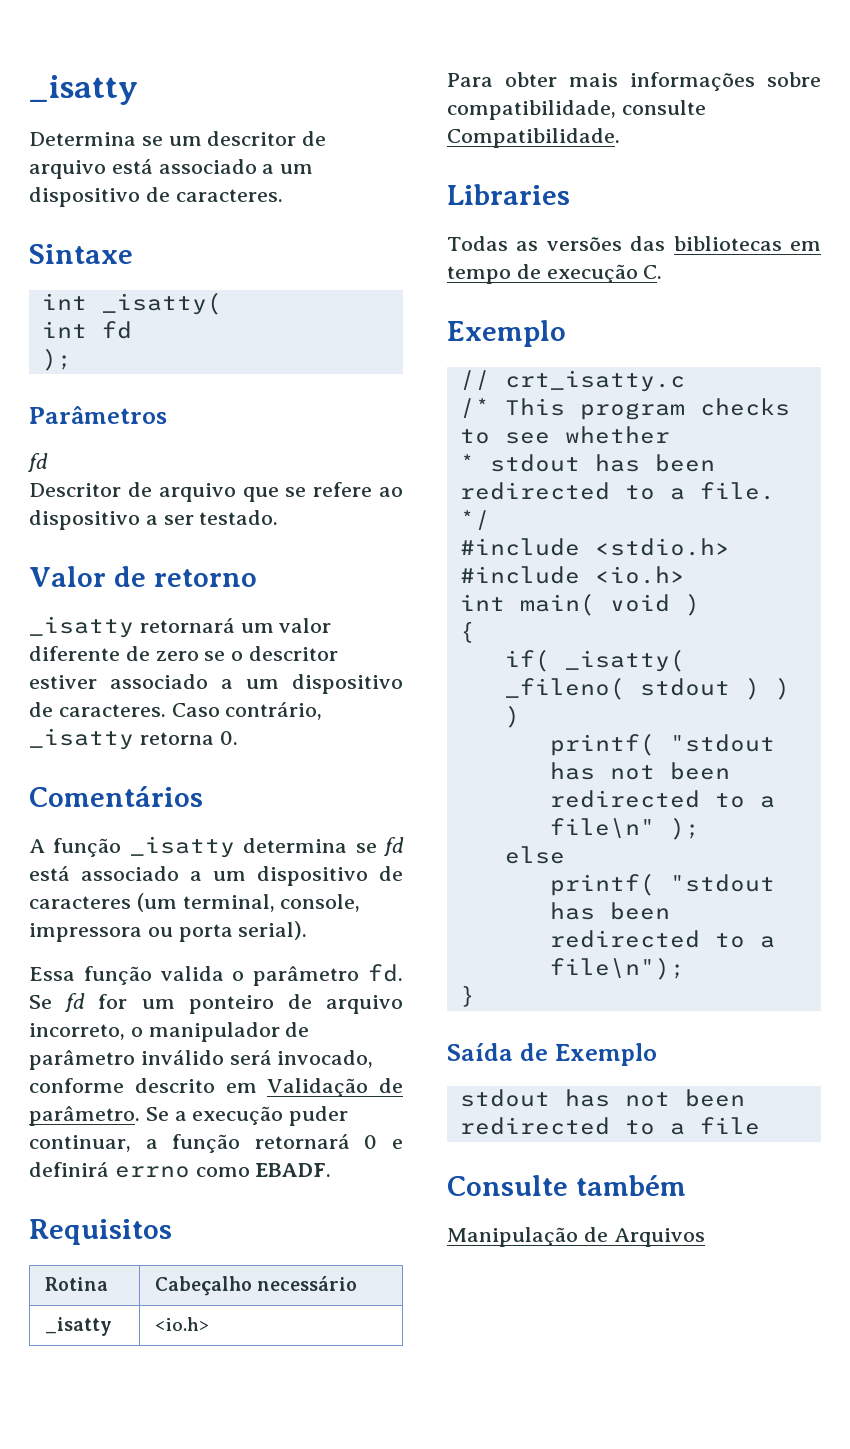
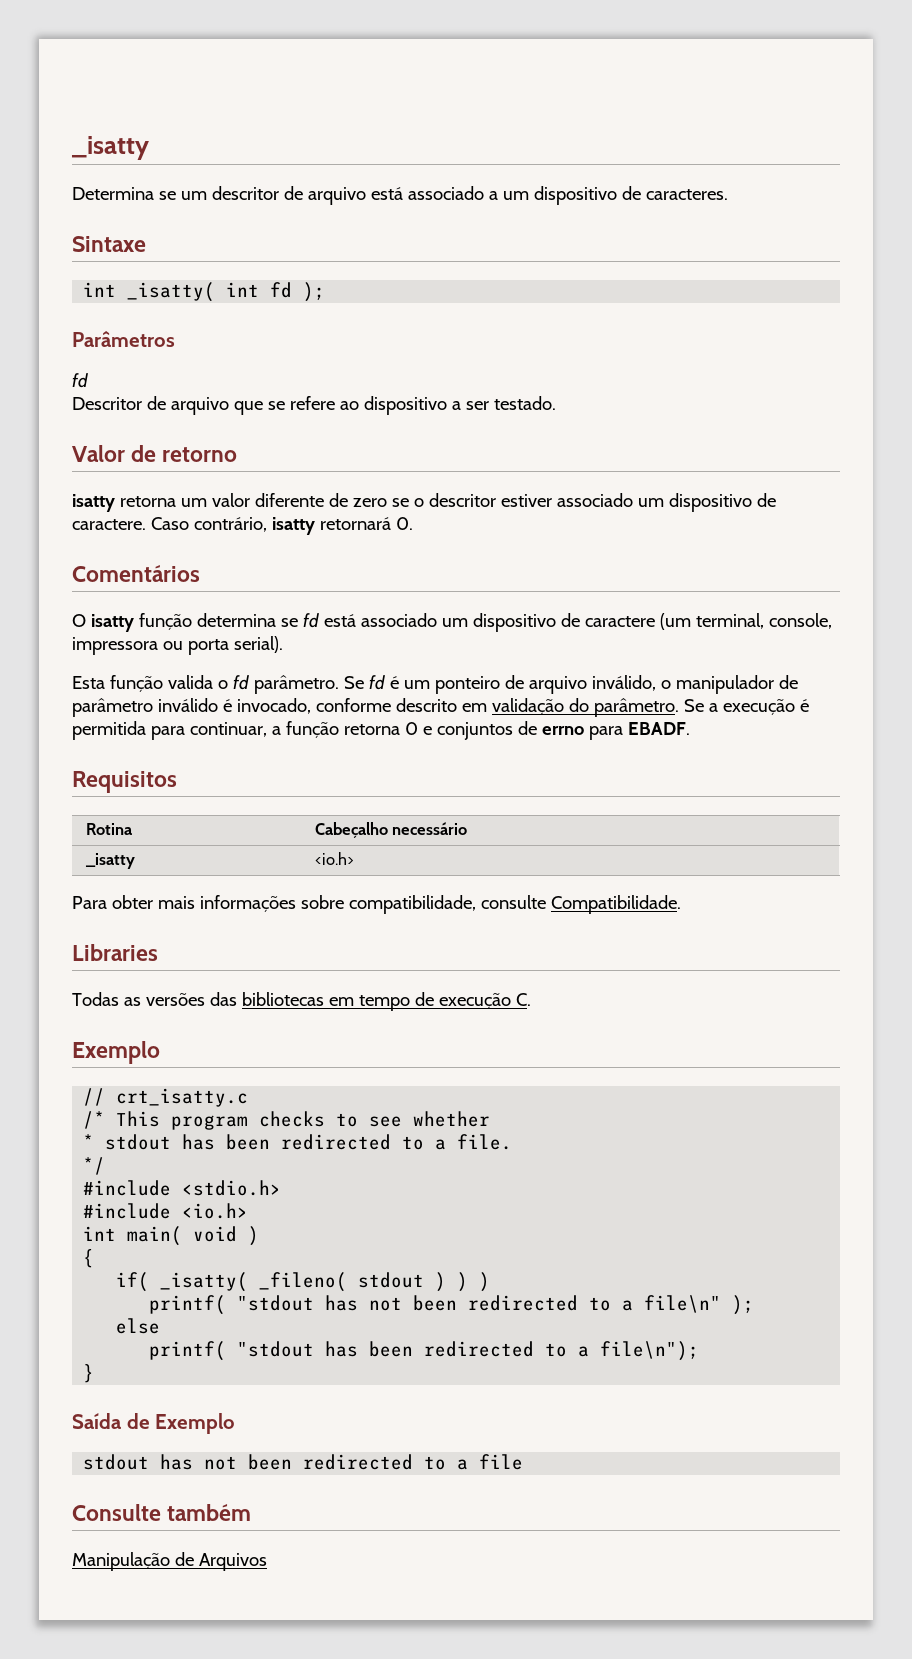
- int _isatty(
- int fd
- );
+ int _isatty( int fd );
- _isatty retornará um valor diferente de zero se o descritor estiver associado a um dispositivo de caracteres.
+ isatty retorna um valor diferente de zero se o descritor estiver associado um dispositivo de caractere.
- Caso contrário, _isatty retorna 0.
+ Caso contrário, isatty retornará 0.
- A função _isatty determina se fd está associado a um dispositivo de caracteres (um terminal, console, impressora ou porta serial).
+ O isatty função determina se fd está associado um dispositivo de caractere (um terminal, console, impressora ou porta serial).
- Essa função valida o parâmetro fd.
+ Esta função valida o fd parâmetro.
- Se fd for um ponteiro de arquivo incorreto, o manipulador de parâmetro inválido será invocado, conforme descrito em Validação de parâmetro.
+ Se fd é um ponteiro de arquivo inválido, o manipulador de parâmetro inválido é invocado, conforme descrito em validação do parâmetro.
- Se a execução puder continuar, a função retornará 0 e definirá errno como EBADF.
+ Se a execução é permitida para continuar, a função retorna 0 e conjuntos de errno para EBADF.

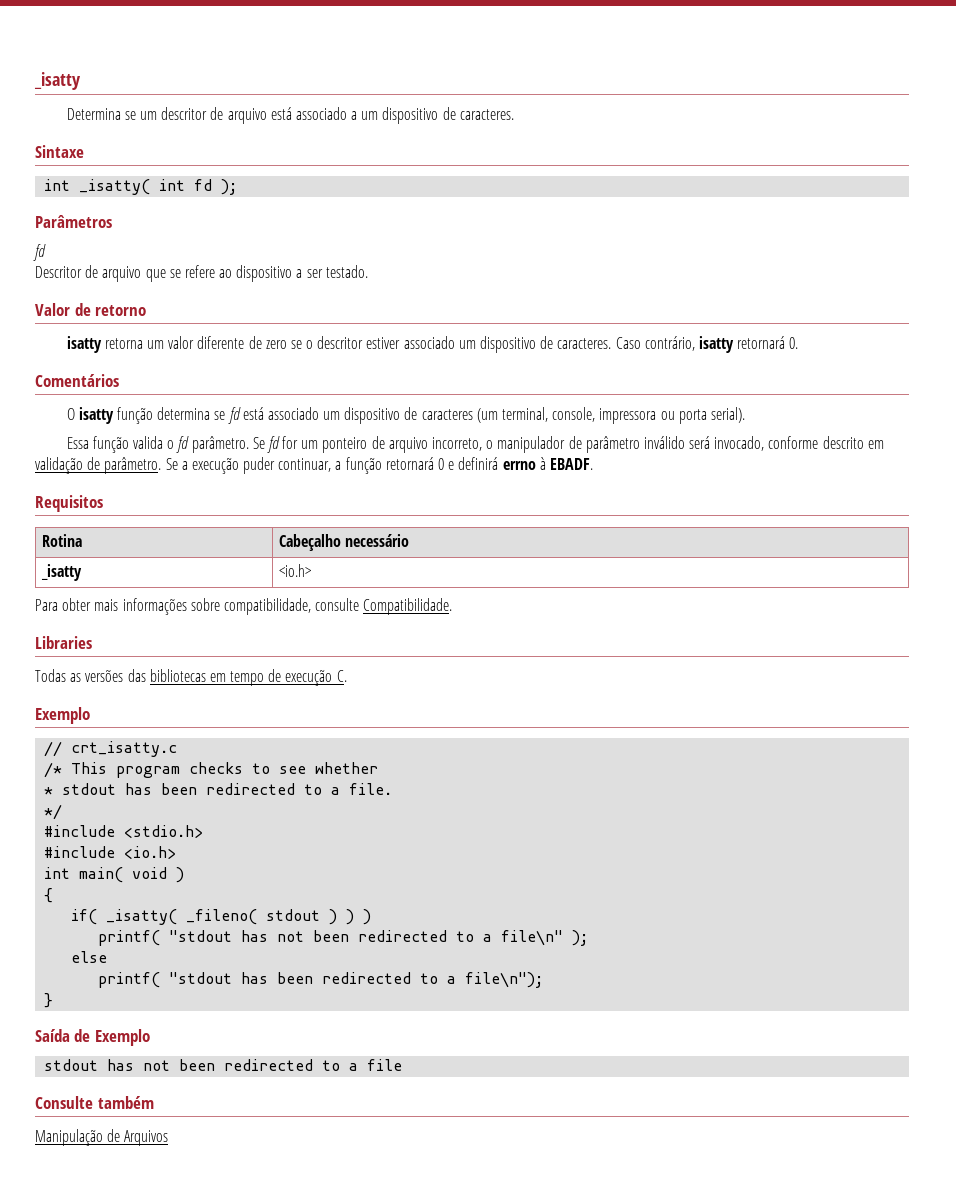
- isatty retorna um valor diferente de zero se o descritor estiver associado um dispositivo de caractere.
+ isatty retorna um valor diferente de zero se o descritor estiver associado um dispositivo de caracteres.
- O isatty função determina se fd está associado um dispositivo de caractere (um terminal, console, impressora ou porta serial).
+ O isatty função determina se fd está associado um dispositivo de caracteres (um terminal, console, impressora ou porta serial).
- Esta função valida o fd parâmetro.
+ Essa função valida o fd parâmetro.
- Se fd é um ponteiro de arquivo inválido, o manipulador de parâmetro inválido é invocado, conforme descrito em validação do parâmetro.
+ Se fd for um ponteiro de arquivo incorreto, o manipulador de parâmetro inválido será invocado, conforme descrito em validação de parâmetro.
- Se a execução é permitida para continuar, a função retorna 0 e conjuntos de errno para EBADF.
+ Se a execução puder continuar, a função retornará 0 e definirá errno à EBADF.

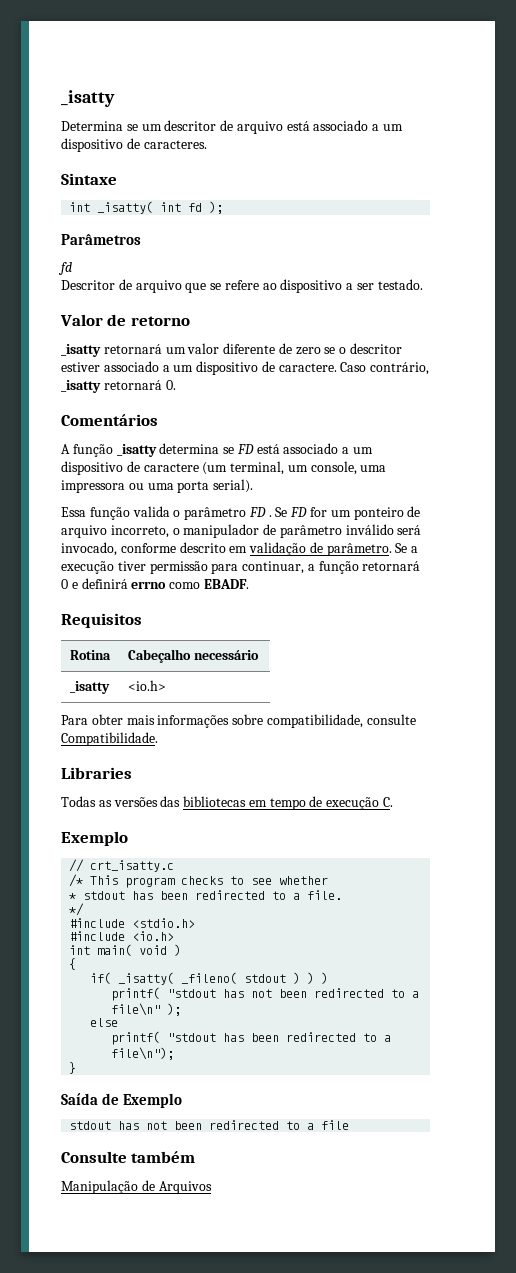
- isatty retorna um valor diferente de zero se o descritor estiver associado um dispositivo de caracteres.
+ _isatty retornará um valor diferente de zero se o descritor estiver associado a um dispositivo de caractere.
- Caso contrário, isatty retornará 0.
+ Caso contrário, _isatty retornará 0.
- O isatty função determina se fd está associado um dispositivo de caracteres (um terminal, console, impressora ou porta serial).
+ A função _isatty determina se FD está associado a um dispositivo de caractere (um terminal, um console, uma impressora ou uma porta serial).
- Essa função valida o fd parâmetro. Se fd for um ponteiro de arquivo incorreto, o manipulador de parâmetro inválido será invocado, conforme descrito em validação de parâmetro.
+ Essa função valida o parâmetro FD . Se FD for um ponteiro de arquivo incorreto, o manipulador de parâmetro inválido será invocado, conforme descrito em validação de parâmetro.
- Se a execução puder continuar, a função retornará 0 e definirá errno à EBADF.
+ Se a execução tiver permissão para continuar, a função retornará 0 e definirá errno como EBADF.

